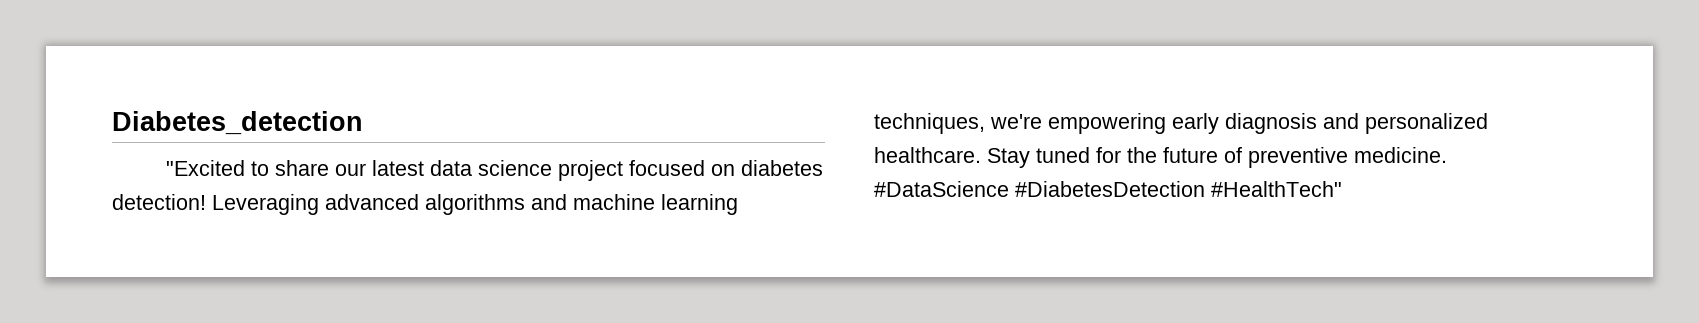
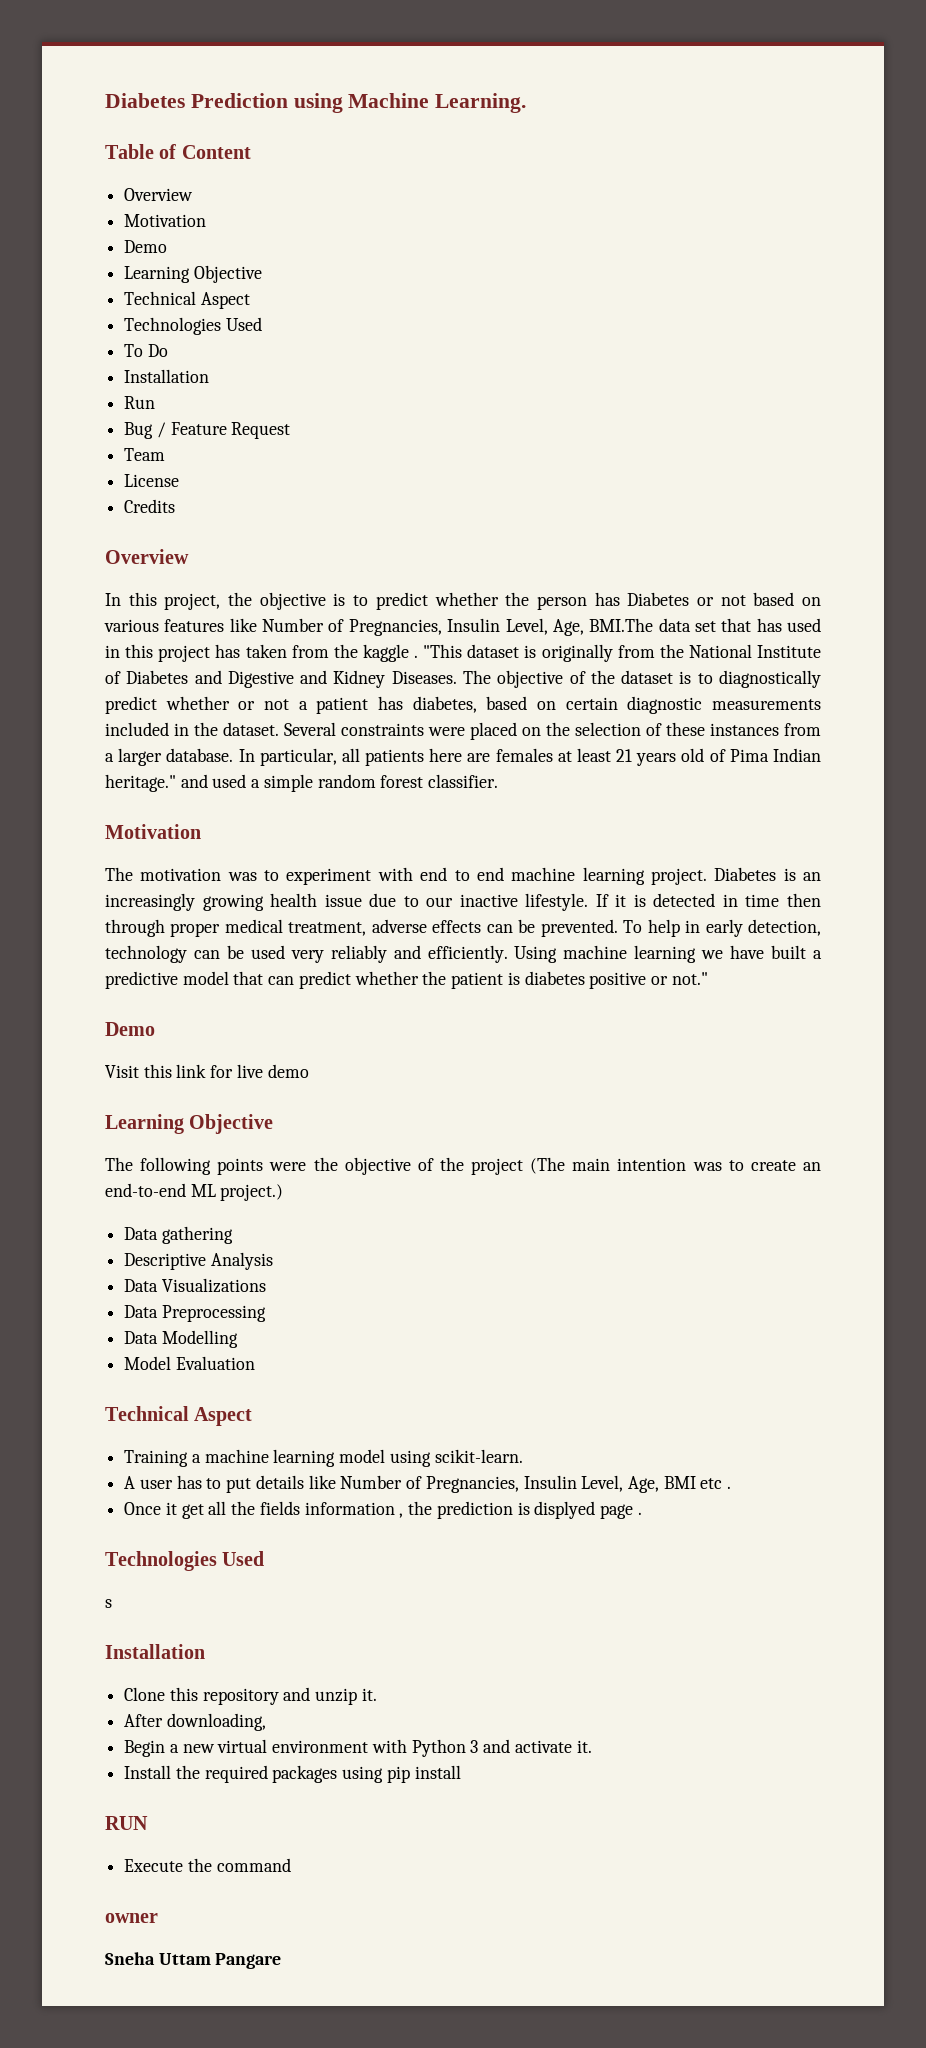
- Diabetes_detection
- "Excited to share our latest data science project focused on diabetes detection! Leveraging advanced algorithms and machine learning techniques, we're empowering early diagnosis and personalized healthcare. Stay tuned for the future of preventive medicine. #DataScience #DiabetesDetection #HealthTech"
+ Diabetes Prediction using Machine Learning.
+ Table of Content
+ Overview
+ Motivation
+ Demo
+ Learning Objective
+ Technical Aspect
+ Technologies Used
+ To Do
+ Installation
+ Run
+ Bug / Feature Request
+ Team
+ License
+ Credits
+ Overview
+ In this project, the objective is to predict whether the person has Diabetes or not based on various features like Number of Pregnancies, Insulin Level, Age, BMI.The data set that has used in this project has taken from the kaggle . "This dataset is originally from the National Institute of Diabetes and Digestive and Kidney Diseases. The objective of the dataset is to diagnostically predict whether or not a patient has diabetes, based on certain diagnostic measurements included in the dataset. Several constraints were placed on the selection of these instances from a larger database. In particular, all patients here are females at least 21 years old of Pima Indian heritage." and used a simple random forest classifier.
+ Motivation
+ The motivation was to experiment with end to end machine learning project. Diabetes is an increasingly growing health issue due to our inactive lifestyle. If it is detected in time then through proper medical treatment, adverse effects can be prevented. To help in early detection, technology can be used very reliably and efficiently. Using machine learning we have built a predictive model that can predict whether the patient is diabetes positive or not."
+ Demo
+ Visit this link for live demo
+ Learning Objective
+ The following points were the objective of the project (The main intention was to create an end-to-end ML project.)
+ Data gathering
+ Descriptive Analysis
+ Data Visualizations
+ Data Preprocessing
+ Data Modelling
+ Model Evaluation
+ Technical Aspect
+ Training a machine learning model using scikit-learn.
+ A user has to put details like Number of Pregnancies, Insulin Level, Age, BMI etc .
+ Once it get all the fields information , the prediction is displyed page .
+ Technologies Used
+ s
+ Installation
+ Clone this repository and unzip it.
+ After downloading,
+ Begin a new virtual environment with Python 3 and activate it.
+ Install the required packages using pip install
+ RUN
+ Execute the command
+ owner
+ Sneha Uttam Pangare

